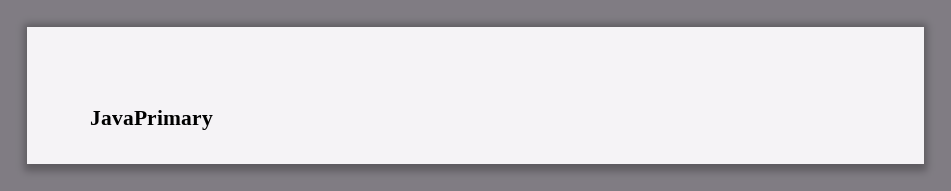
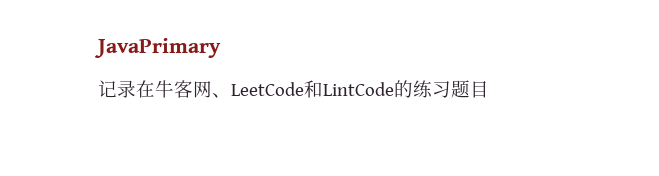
+ 记录在牛客网、LeetCode和LintCode的练习题目

